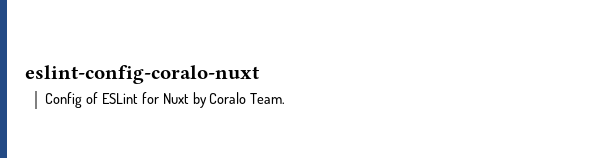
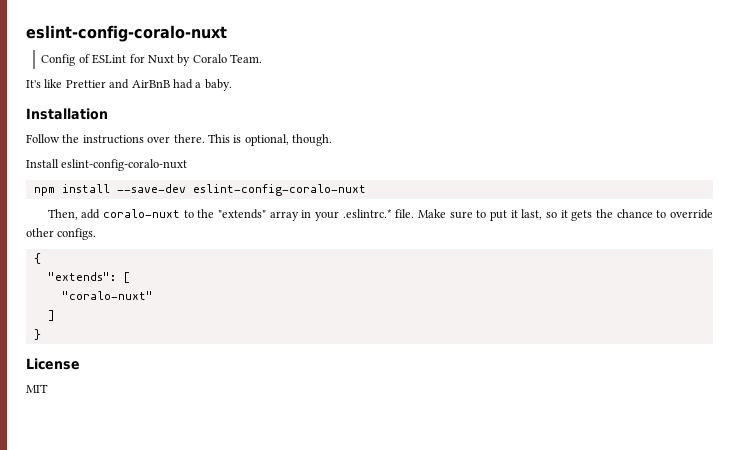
+ It's like Prettier and AirBnB had a baby.
+ Installation
+ Follow the instructions over there. This is optional, though.
+ Install eslint-config-coralo-nuxt
+ npm install --save-dev eslint-config-coralo-nuxt
+ Then, add coralo-nuxt to the "extends" array in your .eslintrc.* file. Make sure to put it last, so it gets the chance to override other configs.
+ {
+ "extends": [
+ "coralo-nuxt"
+ ]
+ }
+ License
+ MIT

